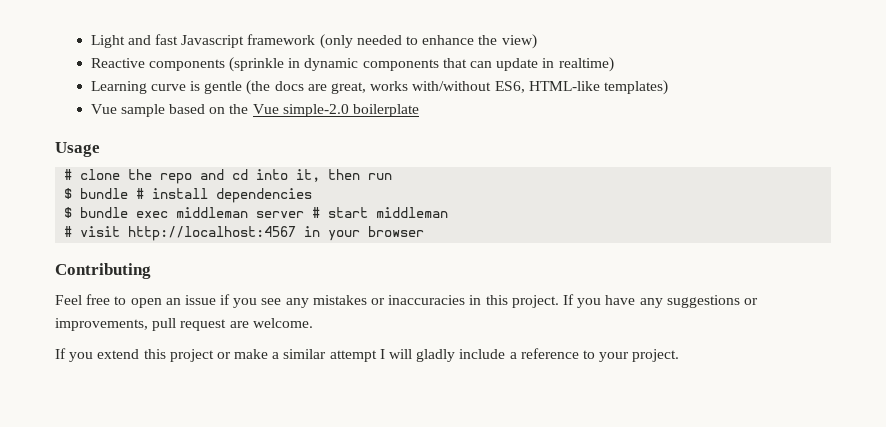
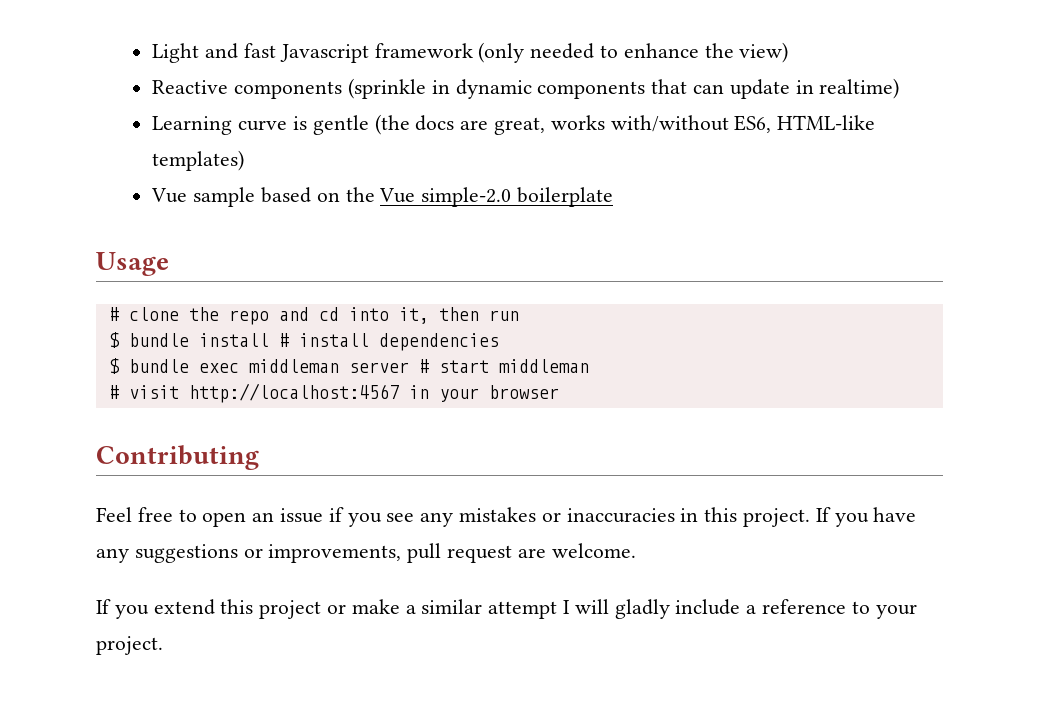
- $ bundle # install dependencies
+ $ bundle install # install dependencies

